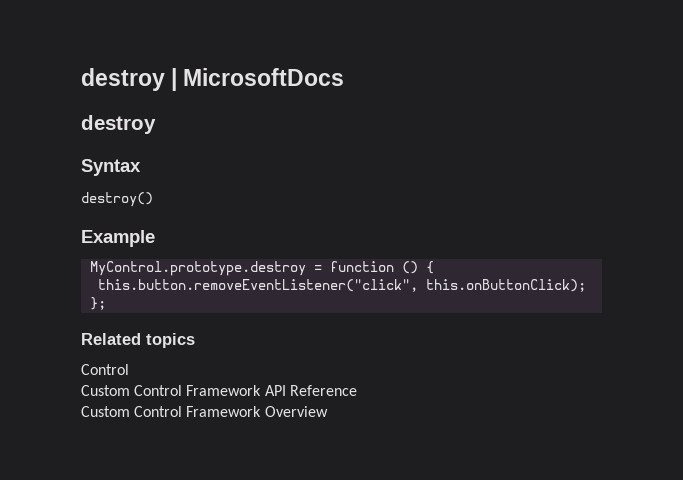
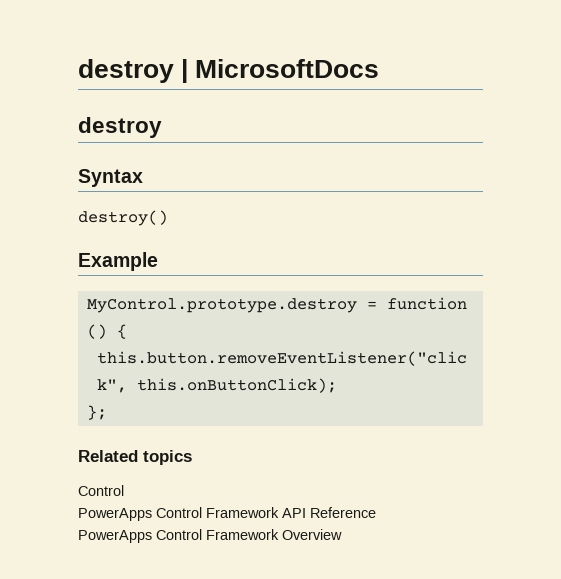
- Custom Control Framework API Reference
+ PowerApps Control Framework API Reference
- Custom Control Framework Overview
+ PowerApps Control Framework Overview

